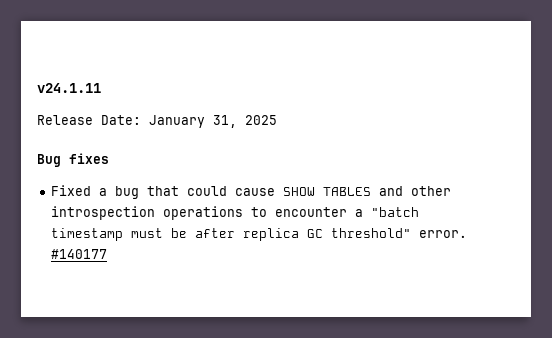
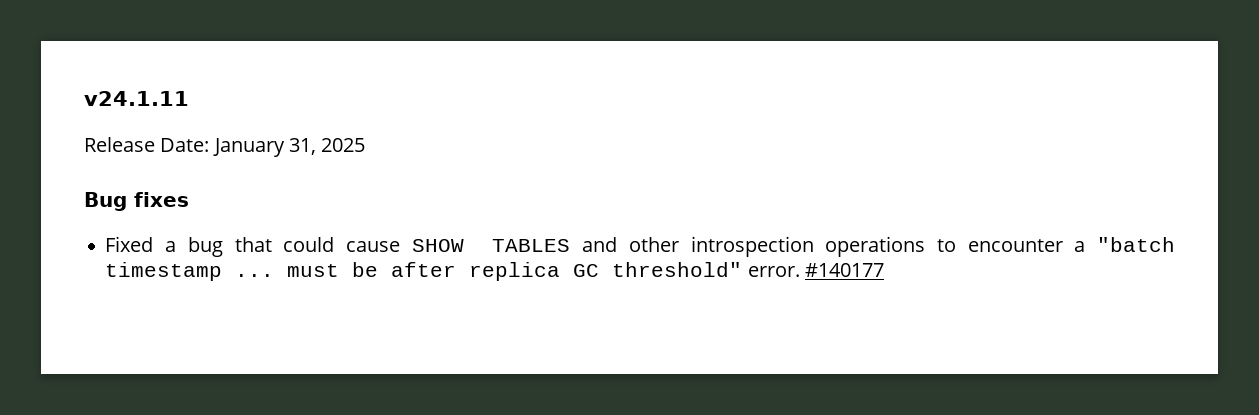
- Fixed a bug that could cause SHOW TABLES and other introspection operations to encounter a "batch timestamp must be after replica GC threshold" error.
+ Fixed a bug that could cause SHOW TABLES and other introspection operations to encounter a "batch timestamp ... must be after replica GC threshold" error.

